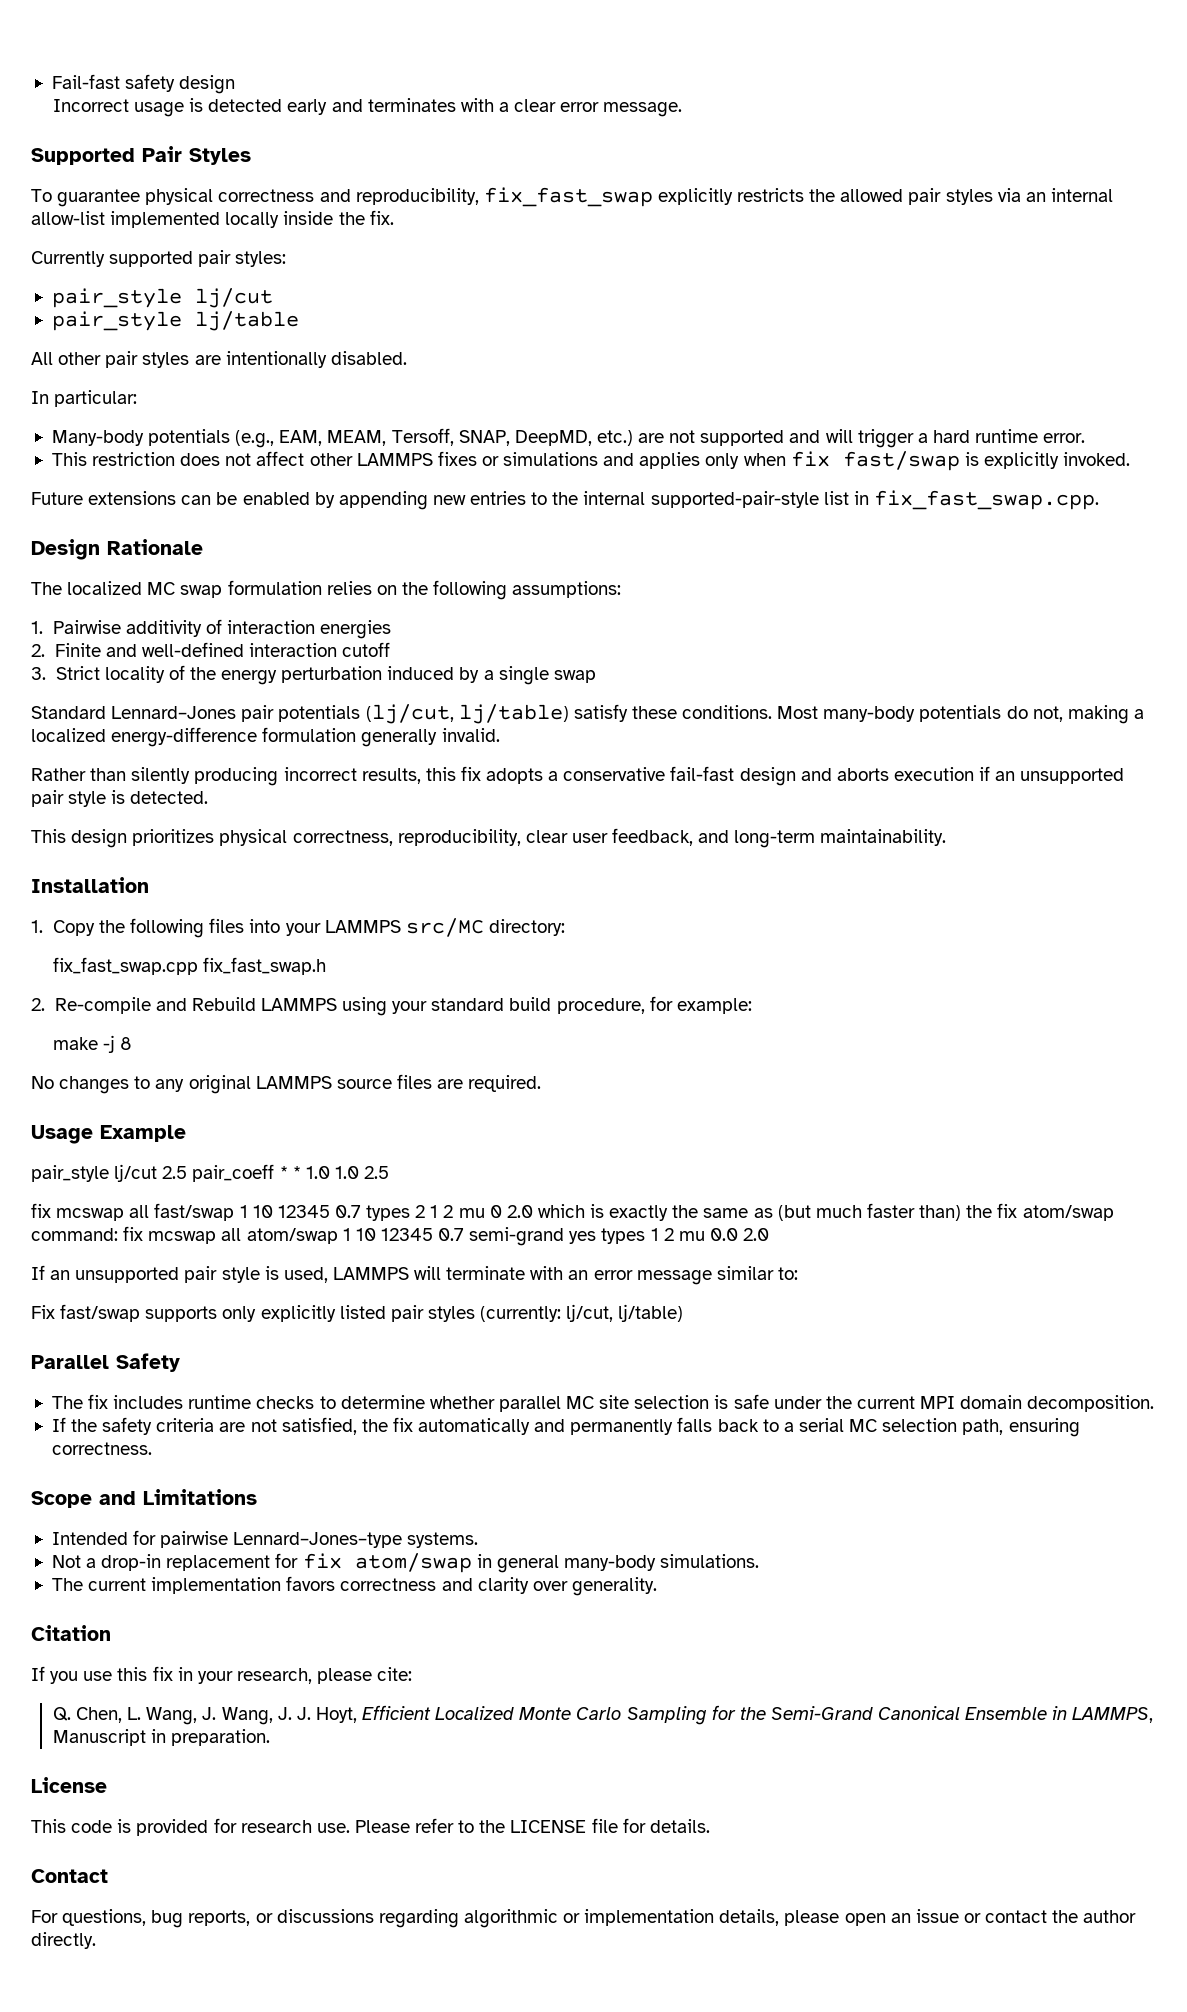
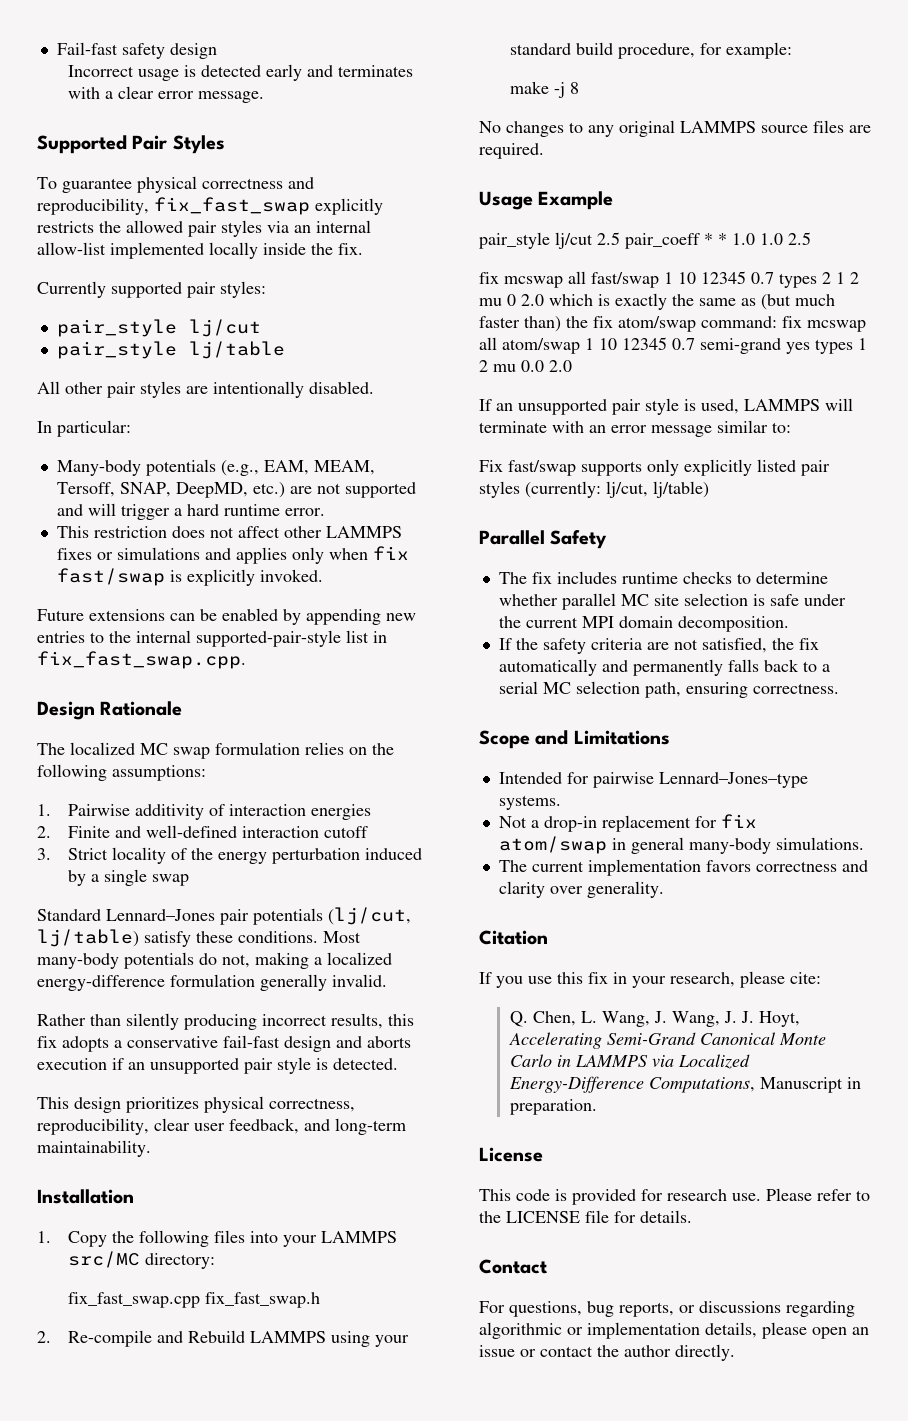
- Q. Chen, L. Wang, J. Wang, J. J. Hoyt, Efficient Localized Monte Carlo Sampling for the Semi-Grand Canonical Ensemble in LAMMPS, Manuscript in preparation.
+ Q. Chen, L. Wang, J. Wang, J. J. Hoyt, Accelerating Semi-Grand Canonical Monte Carlo in LAMMPS via Localized Energy-Difference Computations, Manuscript in preparation.

